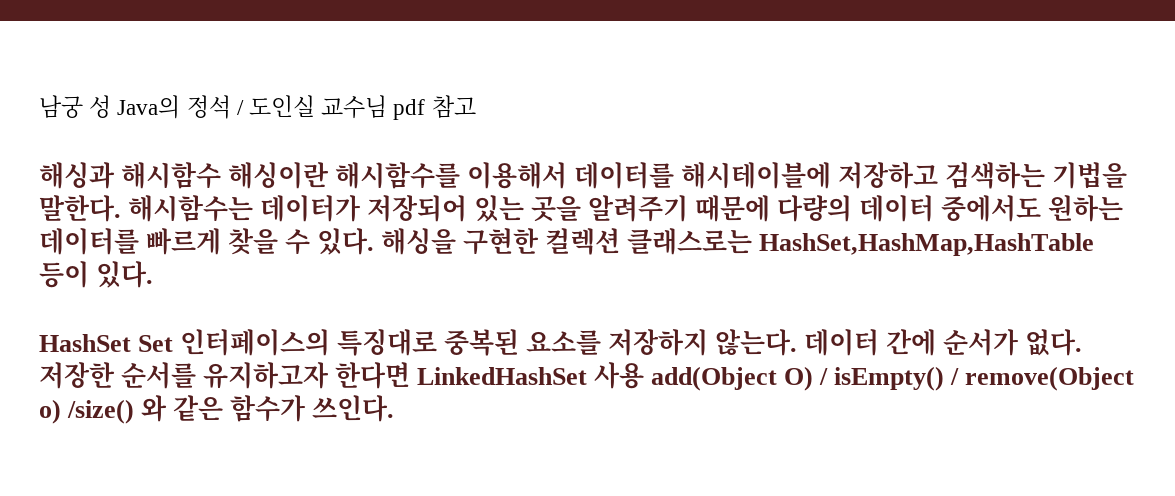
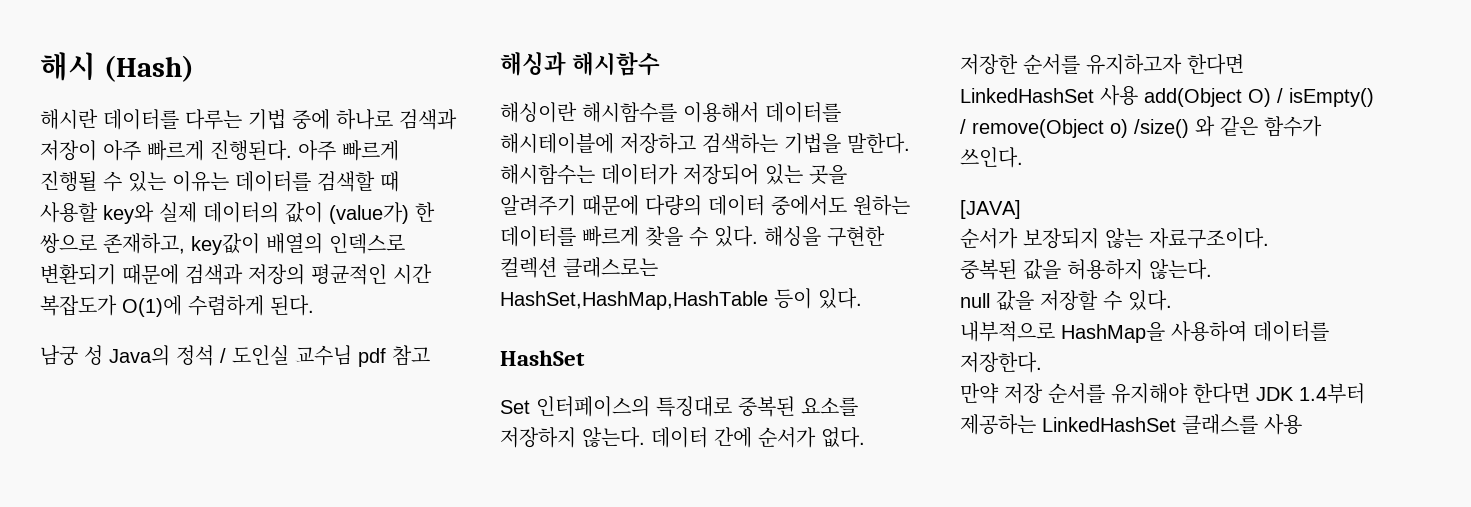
+ 해시 (Hash)
+ 해시란 데이터를 다루는 기법 중에 하나로 검색과 저장이 아주 빠르게 진행된다. 아주 빠르게 진행될 수 있는 이유는 데이터를 검색할 때 사용할 key와 실제 데이터의 값이 (value가) 한 쌍으로 존재하고, key값이 배열의 인덱스로 변환되기 때문에 검색과 저장의 평균적인 시간 복잡도가 O(1)에 수렴하게 된다.
- 해싱과 해시함수 해싱이란 해시함수를 이용해서 데이터를 해시테이블에 저장하고 검색하는 기법을 말한다.
+ 해싱과 해시함수
+ 해싱이란 해시함수를 이용해서 데이터를 해시테이블에 저장하고 검색하는 기법을 말한다.
- HashSet Set 인터페이스의 특징대로 중복된 요소를 저장하지 않는다.
+ HashSet
+ Set 인터페이스의 특징대로 중복된 요소를 저장하지 않는다.
+ [JAVA]
+ 순서가 보장되지 않는 자료구조이다.
+ 중복된 값을 허용하지 않는다.
+ null 값을 저장할 수 있다.
+ 내부적으로 HashMap을 사용하여 데이터를 저장한다.
+ 만약 저장 순서를 유지해야 한다면 JDK 1.4부터 제공하는 LinkedHashSet 클래스를 사용

